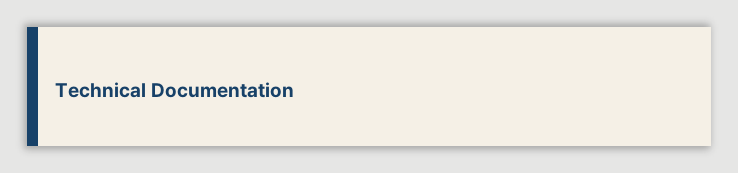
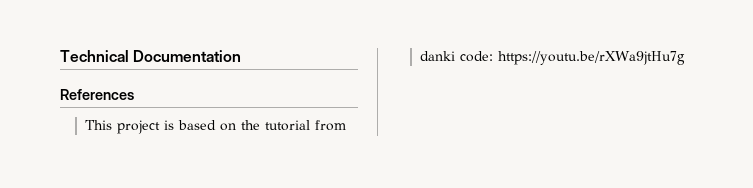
+ References
+ This project is based on the tutorial from danki code: https://youtu.be/rXWa9jtHu7g

